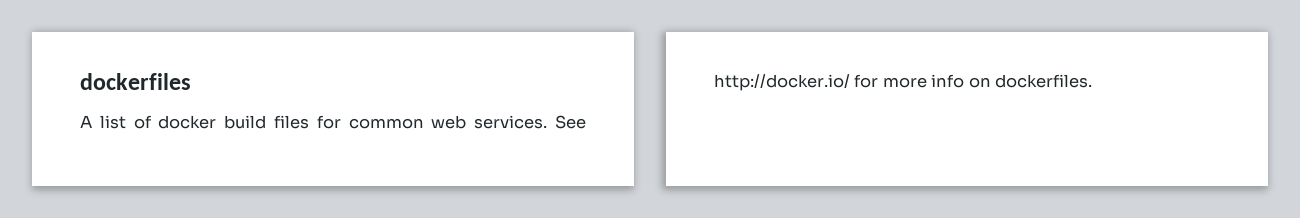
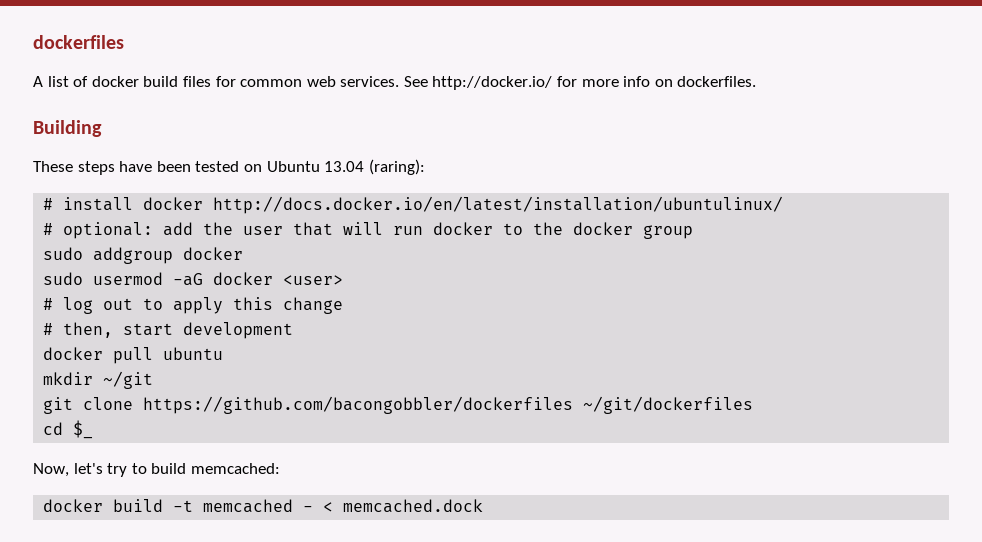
+ Building
+ These steps have been tested on Ubuntu 13.04 (raring):
+ # install docker http://docs.docker.io/en/latest/installation/ubuntulinux/
+ # optional: add the user that will run docker to the docker group
+ sudo addgroup docker
+ sudo usermod -aG docker <user>
+ # log out to apply this change
+ # then, start development
+ docker pull ubuntu
+ mkdir ~/git
+ git clone https://github.com/bacongobbler/dockerfiles ~/git/dockerfiles
+ cd $_
+ Now, let's try to build memcached:
+ docker build -t memcached - < memcached.dock

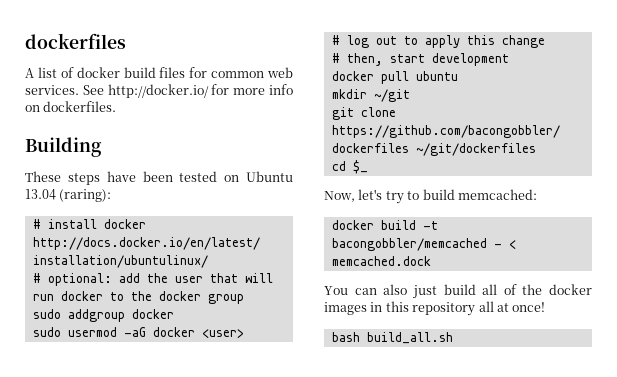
- docker build -t memcached - < memcached.dock
+ docker build -t bacongobbler/memcached - < memcached.dock
+ You can also just build all of the docker images in this repository all at once!
+ bash build_all.sh

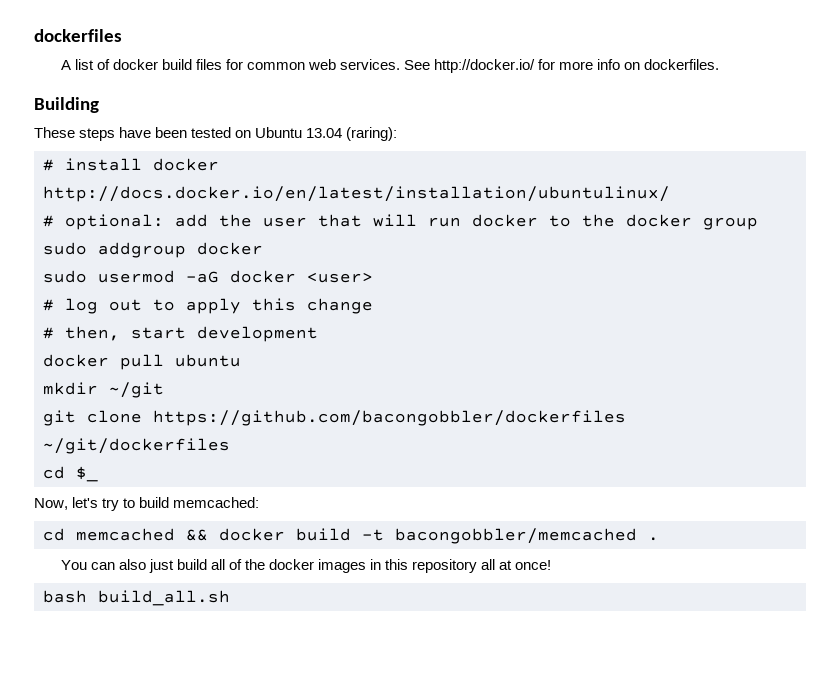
- docker build -t bacongobbler/memcached - < memcached.dock
+ cd memcached && docker build -t bacongobbler/memcached .

